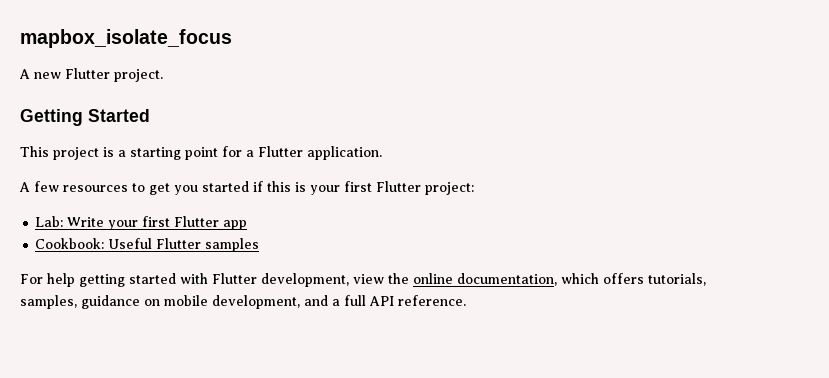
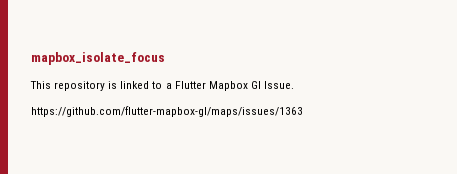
- A new Flutter project.
- Getting Started
- This project is a starting point for a Flutter application.
- A few resources to get you started if this is your first Flutter project:
- Lab: Write your first Flutter app
- Cookbook: Useful Flutter samples
- For help getting started with Flutter development, view the online documentation, which offers tutorials, samples, guidance on mobile development, and a full API reference.
+ This repository is linked to a Flutter Mapbox Gl Issue.
+ https://github.com/flutter-mapbox-gl/maps/issues/1363

